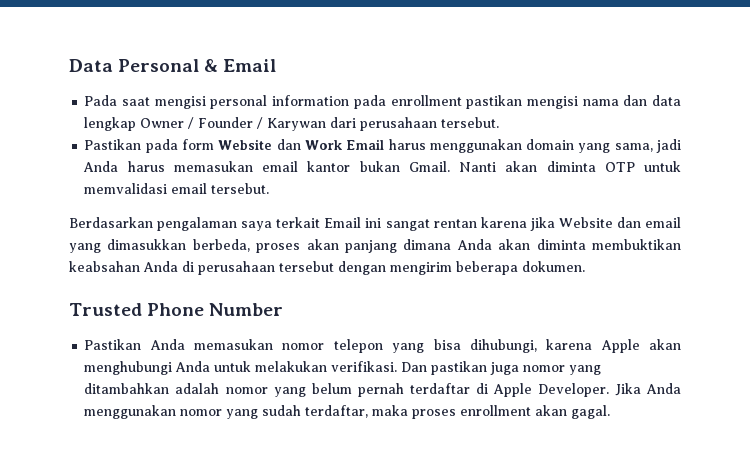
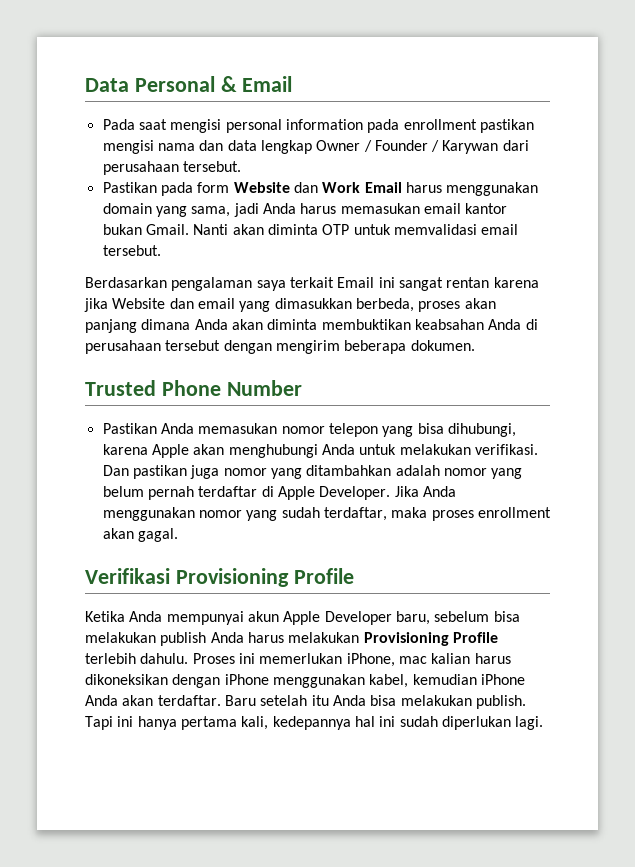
+ Verifikasi Provisioning Profile
+ Ketika Anda mempunyai akun Apple Developer baru, sebelum bisa melakukan publish Anda harus melakukan Provisioning Profile terlebih dahulu. Proses ini memerlukan iPhone, mac kalian harus dikoneksikan dengan iPhone menggunakan kabel, kemudian iPhone Anda akan terdaftar. Baru setelah itu Anda bisa melakukan publish. Tapi ini hanya pertama kali, kedepannya hal ini sudah diperlukan lagi.

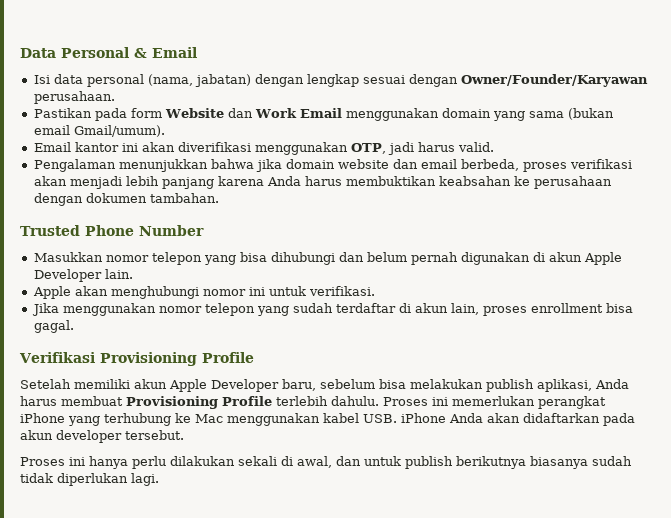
- Pada saat mengisi personal information pada enrollment pastikan mengisi nama dan data lengkap Owner / Founder / Karywan dari perusahaan tersebut.
+ Isi data personal (nama, jabatan) dengan lengkap sesuai dengan Owner/Founder/Karyawan perusahaan.
- Pastikan pada form Website dan Work Email harus menggunakan domain yang sama, jadi Anda harus memasukan email kantor bukan Gmail. Nanti akan diminta OTP untuk memvalidasi email tersebut.
- Berdasarkan pengalaman saya terkait Email ini sangat rentan karena jika Website dan email yang dimasukkan berbeda, proses akan panjang dimana Anda akan diminta membuktikan keabsahan Anda di perusahaan tersebut dengan mengirim beberapa dokumen.
+ Pastikan pada form Website dan Work Email menggunakan domain yang sama (bukan email Gmail/umum).
+ Email kantor ini akan diverifikasi menggunakan OTP, jadi harus valid.
+ Pengalaman menunjukkan bahwa jika domain website dan email berbeda, proses verifikasi akan menjadi lebih panjang karena Anda harus membuktikan keabsahan ke perusahaan dengan dokumen tambahan.
- Pastikan Anda memasukan nomor telepon yang bisa dihubungi, karena Apple akan menghubungi Anda untuk melakukan verifikasi. Dan pastikan juga nomor yang ditambahkan adalah nomor yang belum pernah terdaftar di Apple Developer. Jika Anda menggunakan nomor yang sudah terdaftar, maka proses enrollment akan gagal.
+ Masukkan nomor telepon yang bisa dihubungi dan belum pernah digunakan di akun Apple Developer lain.
+ Apple akan menghubungi nomor ini untuk verifikasi.
+ Jika menggunakan nomor telepon yang sudah terdaftar di akun lain, proses enrollment bisa gagal.
- Ketika Anda mempunyai akun Apple Developer baru, sebelum bisa melakukan publish Anda harus melakukan Provisioning Profile terlebih dahulu.
+ Setelah memiliki akun Apple Developer baru, sebelum bisa melakukan publish aplikasi, Anda harus membuat Provisioning Profile terlebih dahulu.
- Proses ini memerlukan iPhone, mac kalian harus dikoneksikan dengan iPhone menggunakan kabel, kemudian iPhone Anda akan terdaftar. Baru setelah itu Anda bisa melakukan publish. Tapi ini hanya pertama kali, kedepannya hal ini sudah diperlukan lagi.
+ Proses ini memerlukan perangkat iPhone yang terhubung ke Mac menggunakan kabel USB. iPhone Anda akan didaftarkan pada akun developer tersebut.
+ Proses ini hanya perlu dilakukan sekali di awal, dan untuk publish berikutnya biasanya sudah tidak diperlukan lagi.

